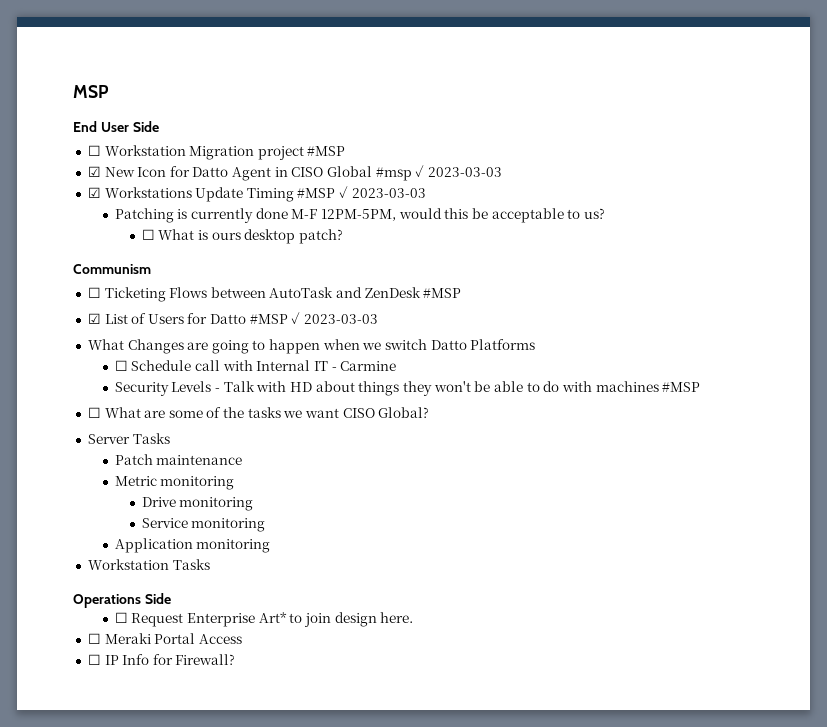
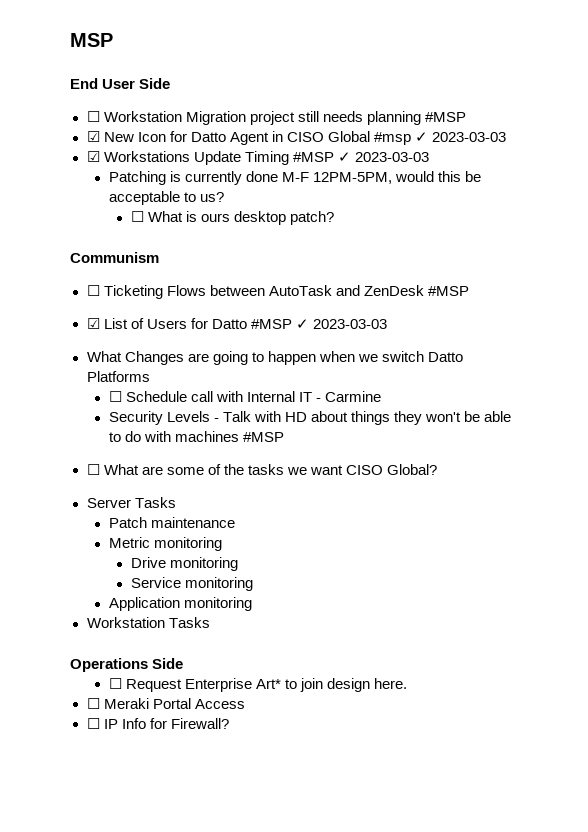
- ☐ Workstation Migration project #MSP
+ ☐ Workstation Migration project still needs planning #MSP

